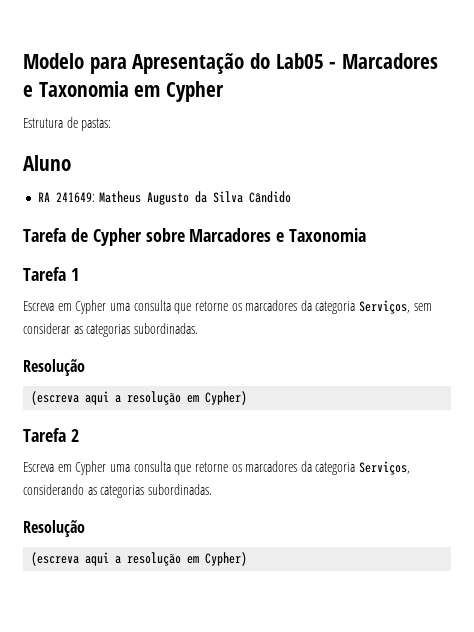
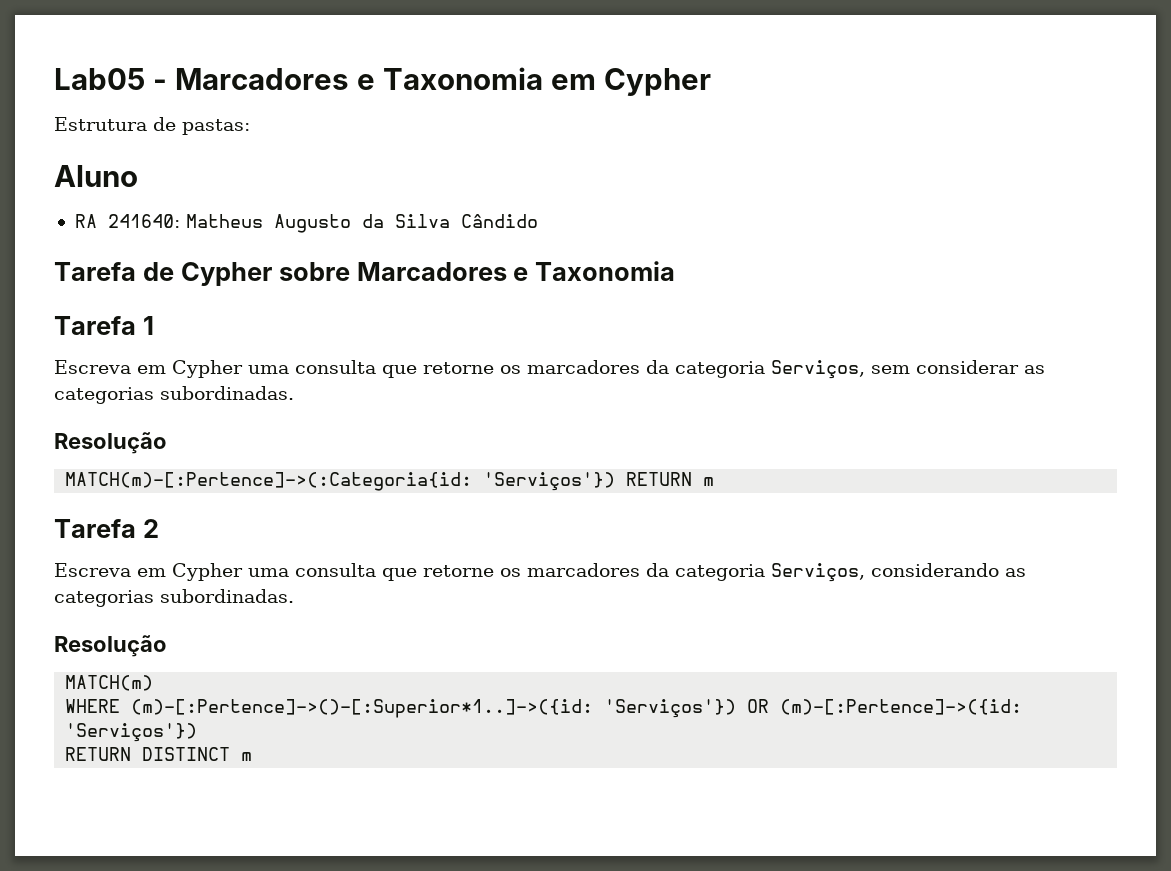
- Modelo para Apresentação do Lab05 - Marcadores e Taxonomia em Cypher
+ Lab05 - Marcadores e Taxonomia em Cypher
- RA 241649: Matheus Augusto da Silva Cândido
+ RA 241640: Matheus Augusto da Silva Cândido
  Escreva em Cypher uma consulta que retorne os marcadores da categoria Serviços, sem considerar as categorias subordinadas.
  Resolução
- (escreva aqui a resolução em Cypher)
+ MATCH(m)-[:Pertence]->(:Categoria{id: 'Serviços'}) RETURN m
  Escreva em Cypher uma consulta que retorne os marcadores da categoria Serviços, considerando as categorias subordinadas.
  Resolução
- (escreva aqui a resolução em Cypher)
+ MATCH(m)
+ WHERE (m)-[:Pertence]->()-[:Superior*1..]->({id: 'Serviços'}) OR (m)-[:Pertence]->({id: 'Serviços'})
+ RETURN DISTINCT m

